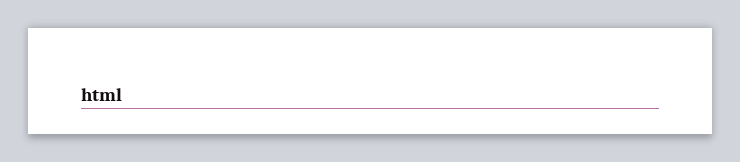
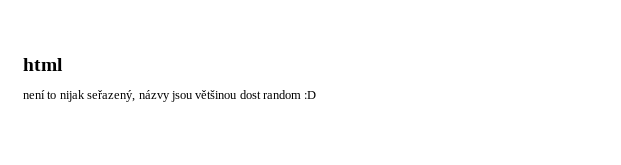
+ není to nijak seřazený, názvy jsou většinou dost random :D

